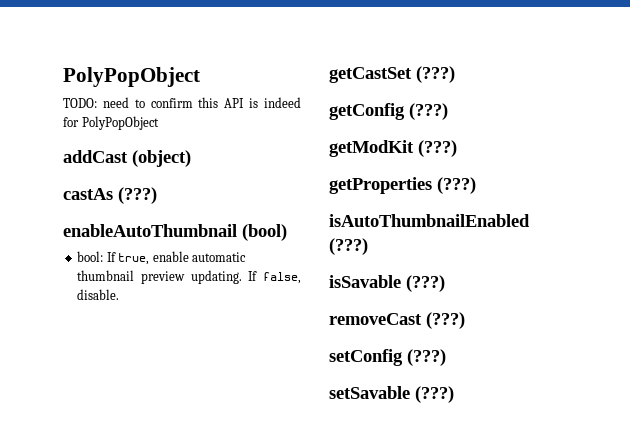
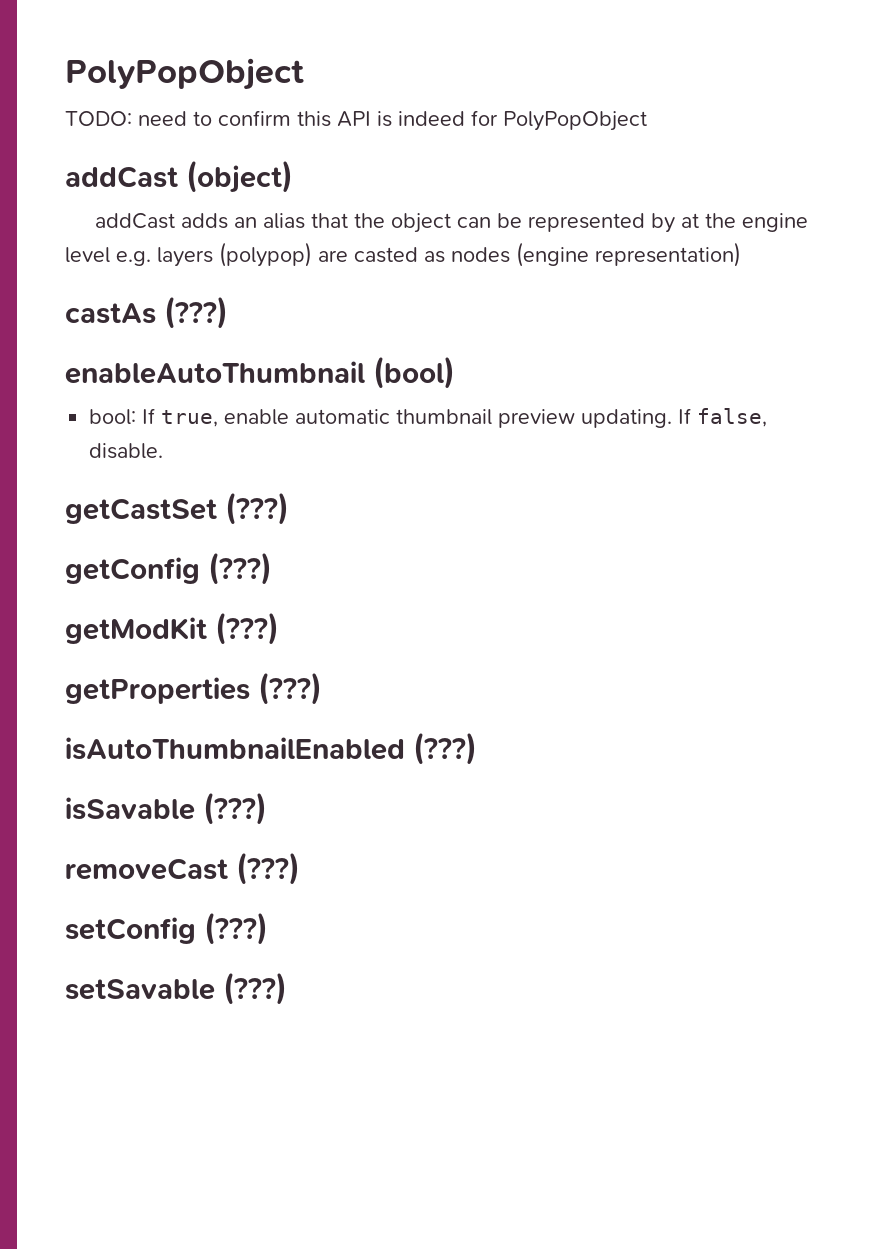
+ addCast adds an alias that the object can be represented by at the engine level e.g. layers (polypop) are casted as nodes (engine representation)

